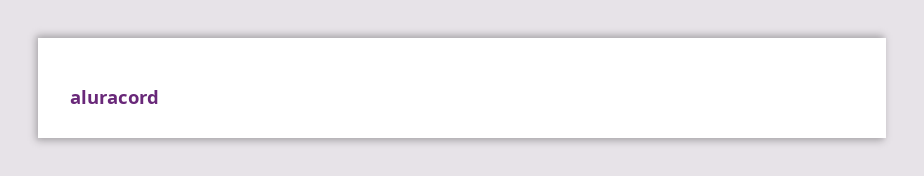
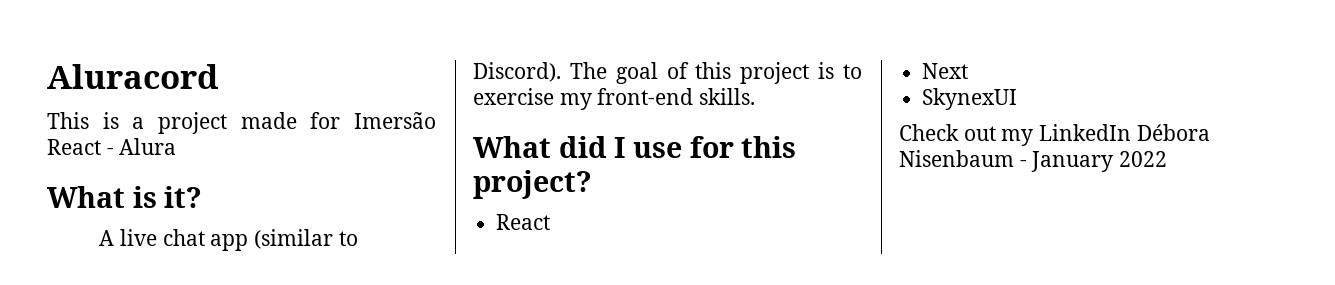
- aluracord
+ Aluracord
+ This is a project made for Imersão React - Alura
+ What is it?
+ A live chat app (similar to Discord). The goal of this project is to exercise my front-end skills.
+ What did I use for this project?
+ React
+ Next
+ SkynexUI
+ Check out my LinkedIn Débora Nisenbaum - January 2022

